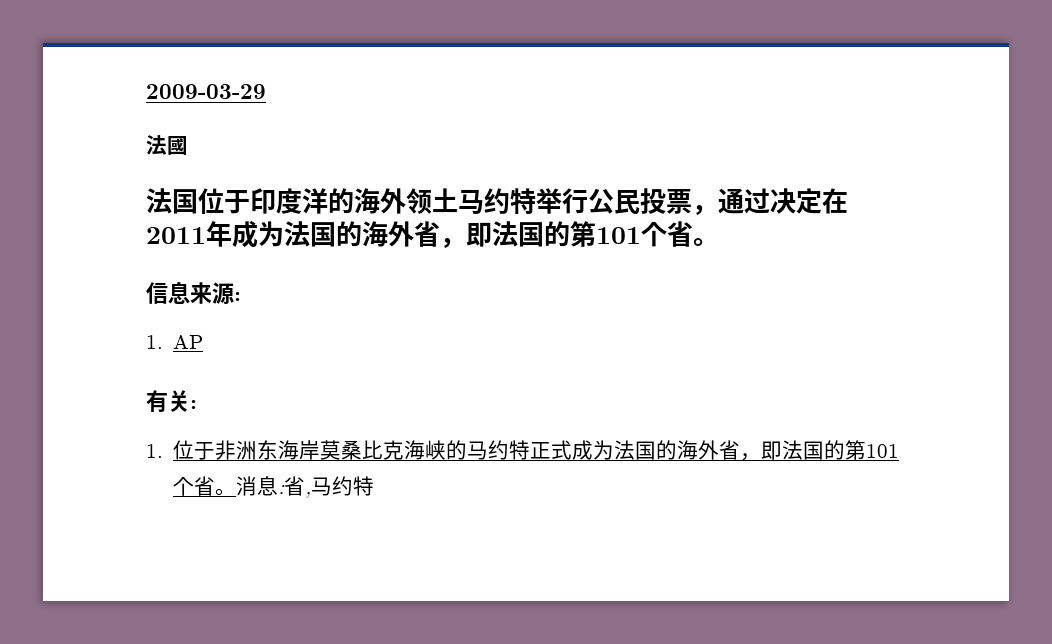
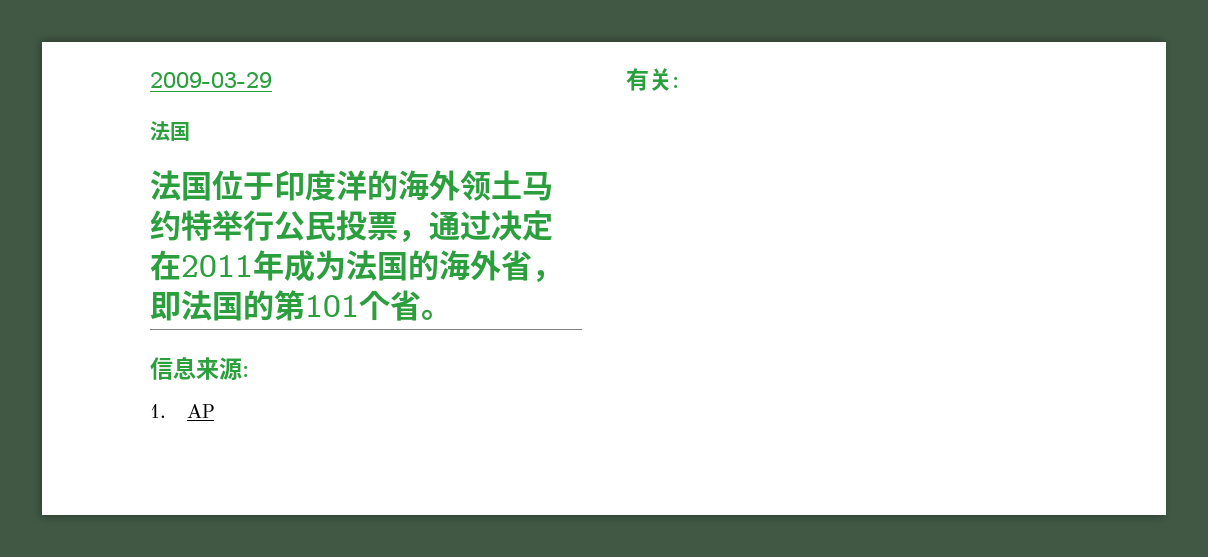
  2009-03-29
- 法國
+ 法国
- 1.位于非洲东海岸莫桑比克海峡的马约特正式成为法国的海外省，即法国的第101个省。消息:省,马约特

